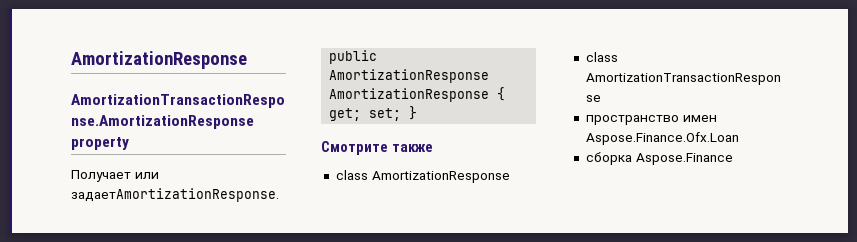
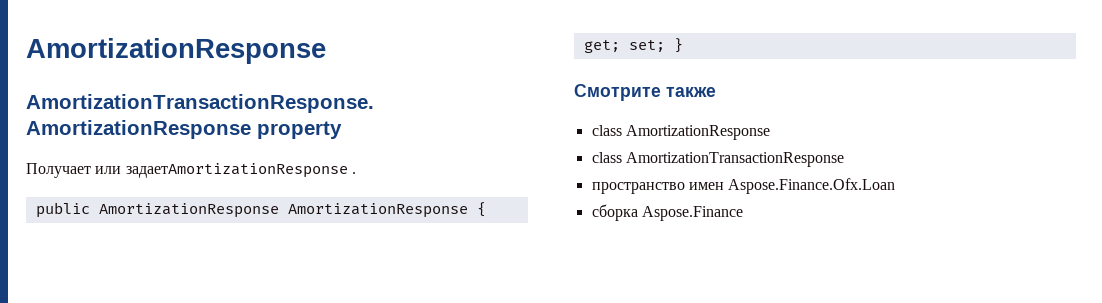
- Получает или задаетAmortizationResponse.
+ Получает или задаетAmortizationResponse .

